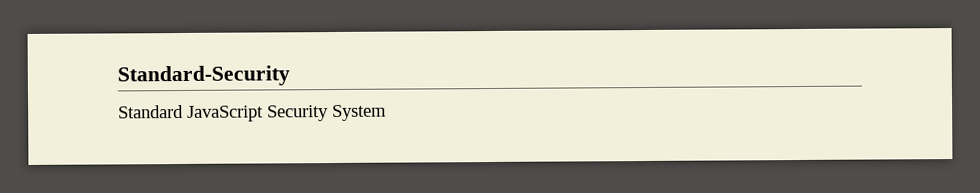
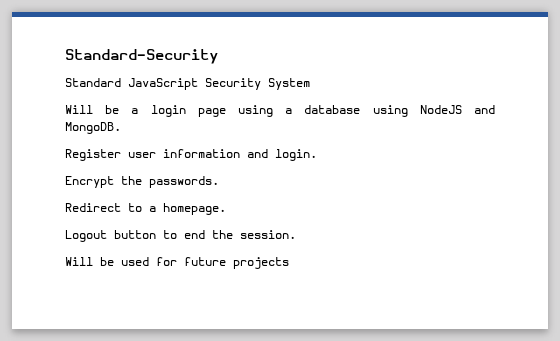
+ Will be a login page using a database using NodeJS and MongoDB.
+ Register user information and login.
+ Encrypt the passwords.
+ Redirect to a homepage.
+ Logout button to end the session.
+ Will be used for future projects

